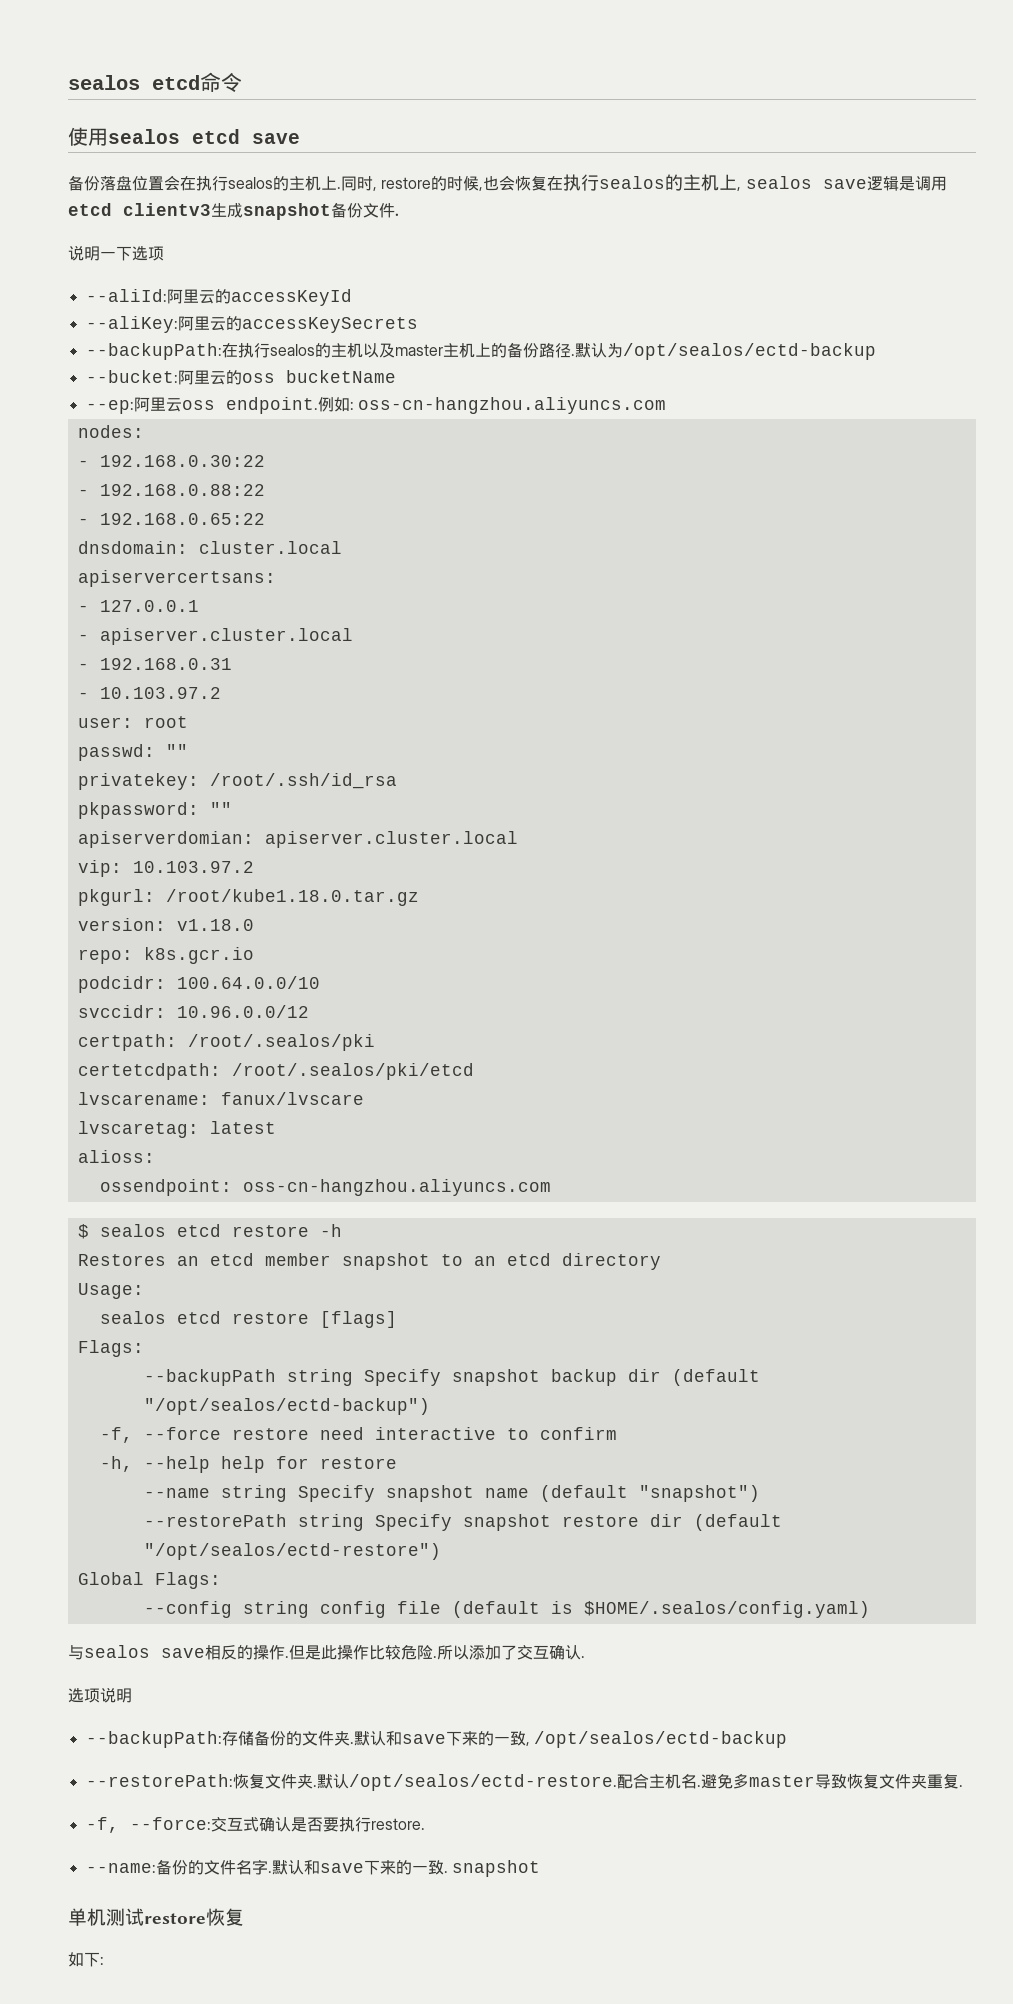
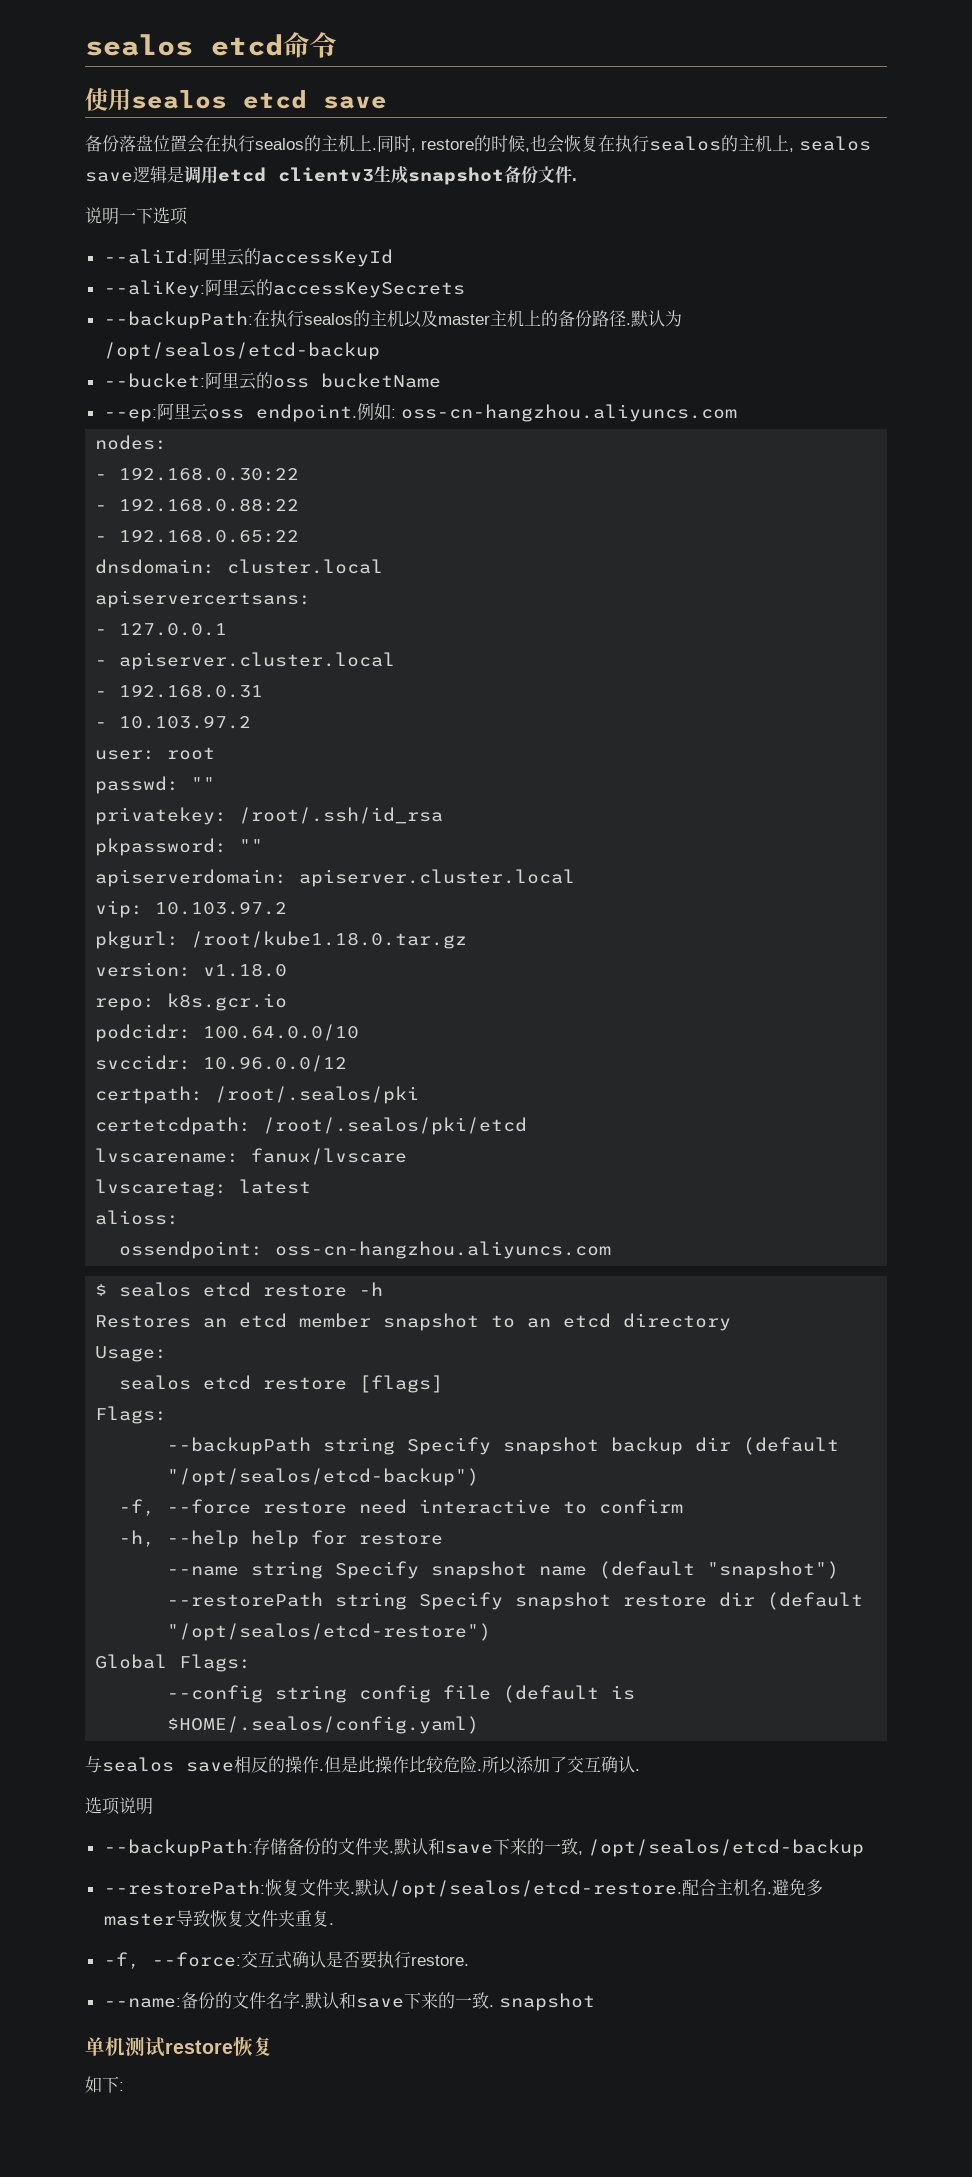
- 默认为/opt/sealos/ectd-backup
+ 默认为/opt/sealos/etcd-backup
- apiserverdomian: apiserver.cluster.local
+ apiserverdomain: apiserver.cluster.local
- --backupPath string Specify snapshot backup dir (default "/opt/sealos/ectd-backup")
+ --backupPath string Specify snapshot backup dir (default "/opt/sealos/etcd-backup")
- --restorePath string Specify snapshot restore dir (default "/opt/sealos/ectd-restore")
+ --restorePath string Specify snapshot restore dir (default "/opt/sealos/etcd-restore")
- 默认和save下来的一致, /opt/sealos/ectd-backup
+ 默认和save下来的一致, /opt/sealos/etcd-backup
- 默认/opt/sealos/ectd-restore.
+ 默认/opt/sealos/etcd-restore.

